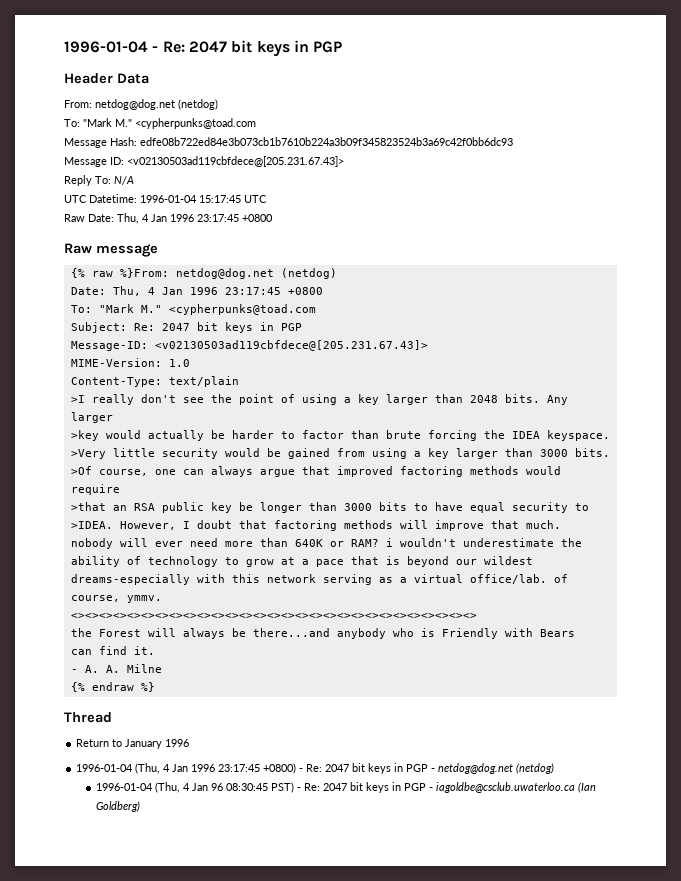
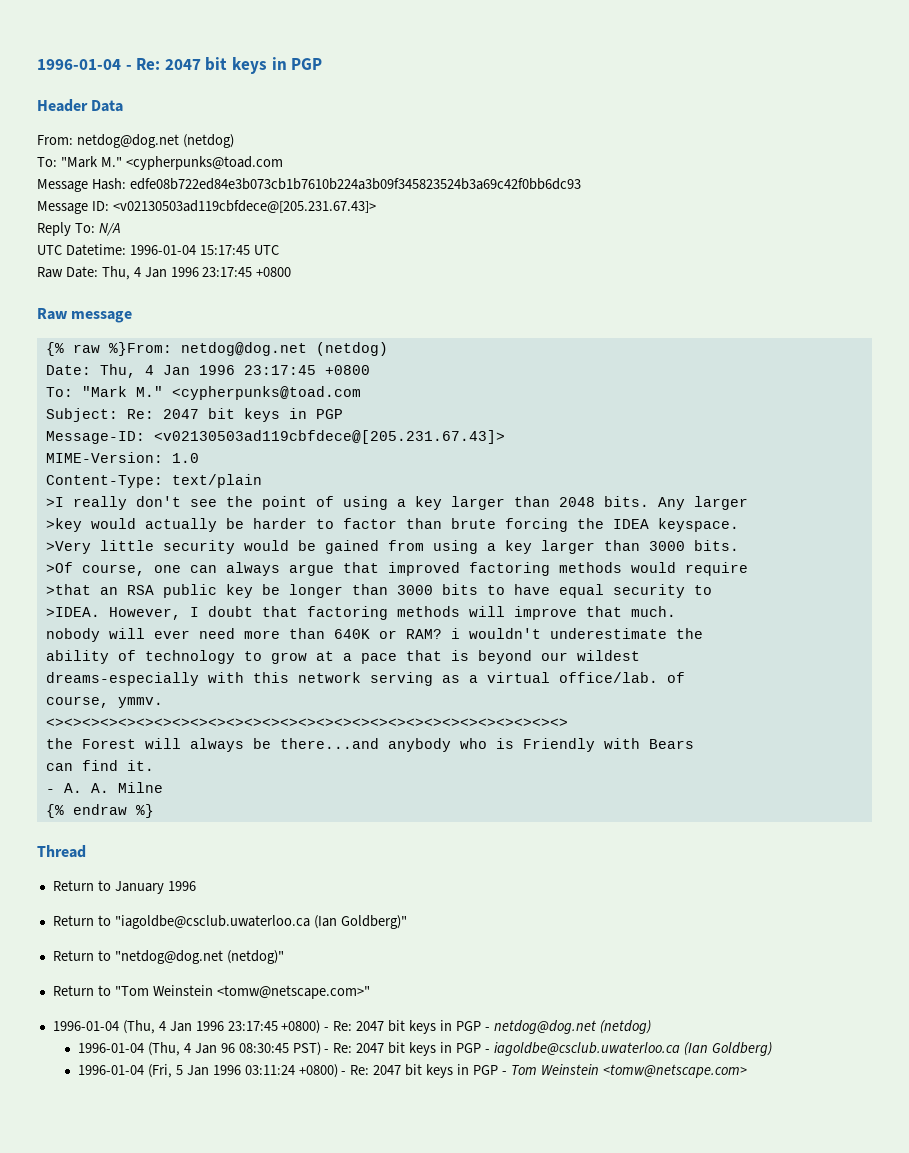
+ Return to "iagoldbe@csclub.uwaterloo.ca (Ian Goldberg)"
+ Return to "netdog@dog.net (netdog)"
+ Return to "Tom Weinstein <tomw@netscape.com>"
+ 1996-01-04 (Fri, 5 Jan 1996 03:11:24 +0800) - Re: 2047 bit keys in PGP - Tom Weinstein <tomw@netscape.com>

